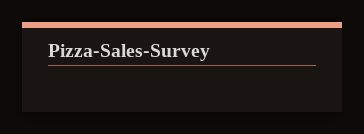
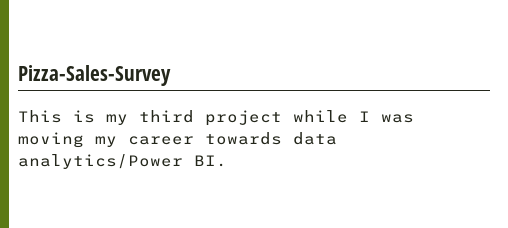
+ This is my third project while I was moving my career towards data analytics/Power BI.

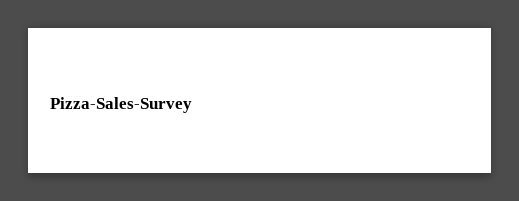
- This is my third project while I was moving my career towards data analytics/Power BI.

